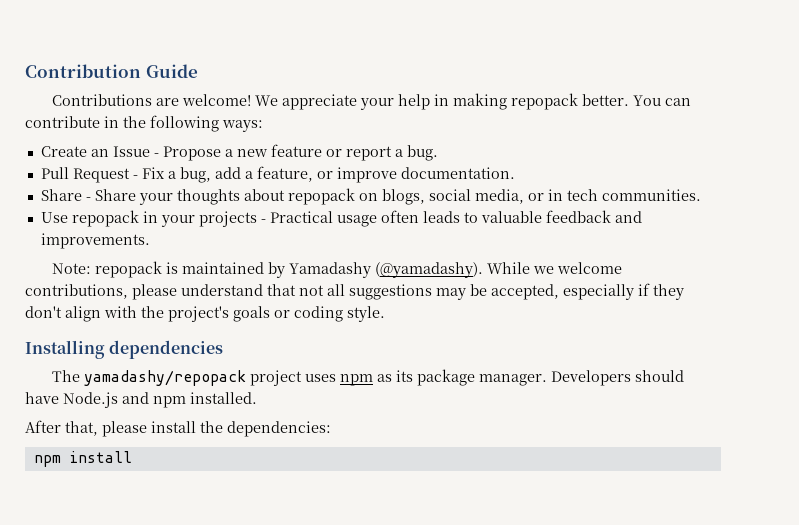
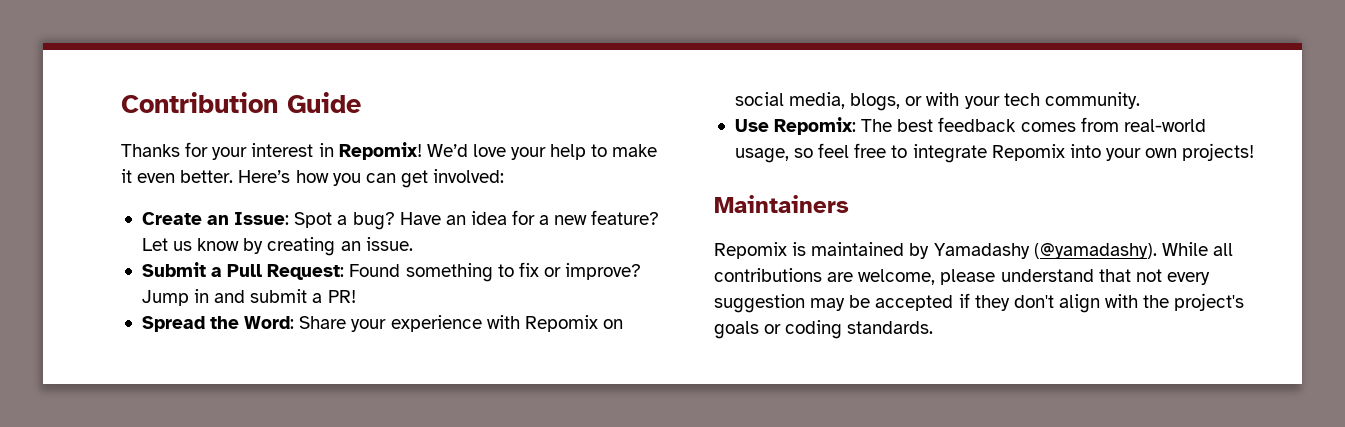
- Contributions are welcome! We appreciate your help in making repopack better. You can contribute in the following ways:
- Create an Issue - Propose a new feature or report a bug.
- Pull Request - Fix a bug, add a feature, or improve documentation.
- Share - Share your thoughts about repopack on blogs, social media, or in tech communities.
- Use repopack in your projects - Practical usage often leads to valuable feedback and improvements.
- Note: repopack is maintained by Yamadashy (@yamadashy).
+ Thanks for your interest in Repomix! We’d love your help to make it even better. Here’s how you can get involved:
+ Create an Issue: Spot a bug? Have an idea for a new feature? Let us know by creating an issue.
+ Submit a Pull Request: Found something to fix or improve? Jump in and submit a PR!
+ Spread the Word: Share your experience with Repomix on social media, blogs, or with your tech community.
+ Use Repomix: The best feedback comes from real-world usage, so feel free to integrate Repomix into your own projects!
+ Maintainers
+ Repomix is maintained by Yamadashy (@yamadashy).
- While we welcome contributions, please understand that not all suggestions may be accepted, especially if they don't align with the project's goals or coding style.
- Installing dependencies
- The yamadashy/repopack project uses npm as its package manager. Developers should have Node.js and npm installed.
- After that, please install the dependencies:
- npm install
+ While all contributions are welcome, please understand that not every suggestion may be accepted if they don't align with the project's goals or coding standards.

